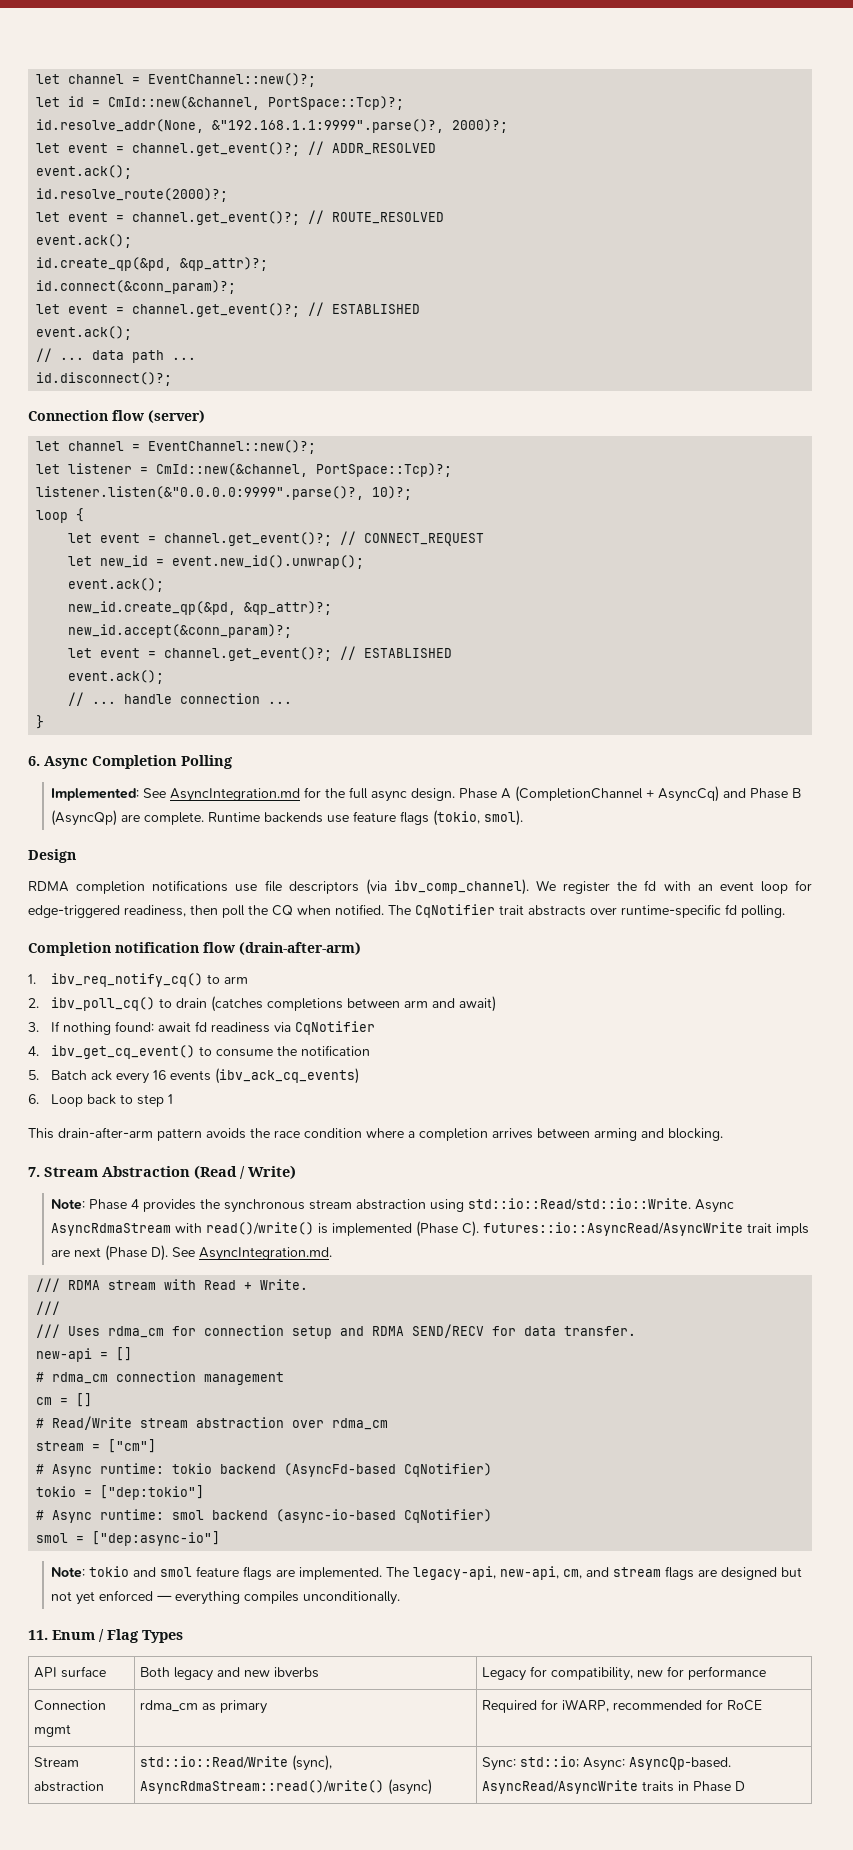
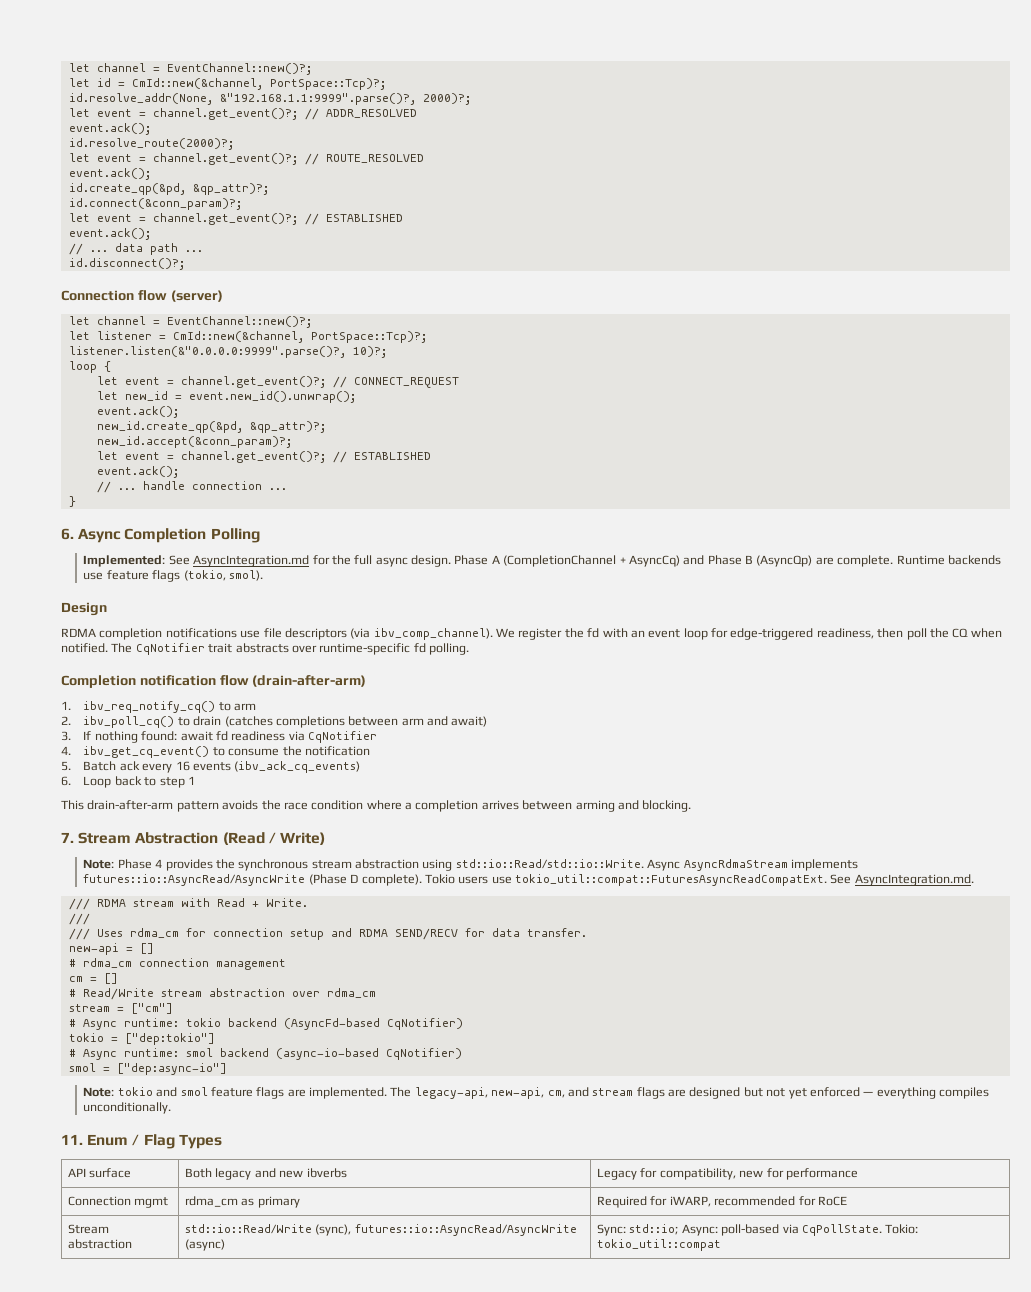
- Async AsyncRdmaStream with read()/write() is implemented (Phase C). futures::io::AsyncRead/AsyncWrite trait impls are next (Phase D). See AsyncIntegration.md.
+ Async AsyncRdmaStream implements futures::io::AsyncRead/AsyncWrite (Phase D complete). Tokio users use tokio_util::compat::FuturesAsyncReadCompatExt. See AsyncIntegration.md.
- Stream abstraction | std::io::Read/Write (sync), AsyncRdmaStream::read()/write() (async) | Sync: std::io; Async: AsyncQp-based. AsyncRead/AsyncWrite traits in Phase D
+ Stream abstraction | std::io::Read/Write (sync), futures::io::AsyncRead/AsyncWrite (async) | Sync: std::io; Async: poll-based via CqPollState. Tokio: tokio_util::compat

